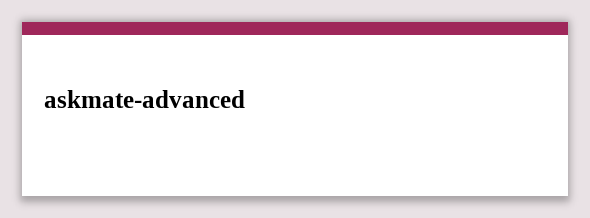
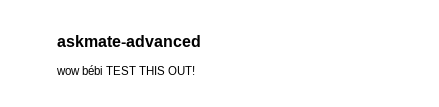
+ wow bébi TEST THIS OUT!

